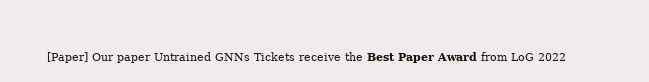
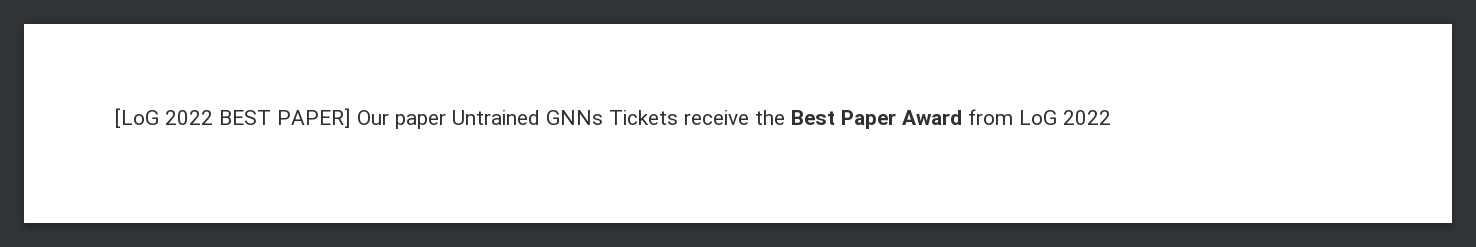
- [Paper] Our paper Untrained GNNs Tickets receive the Best Paper Award from LoG 2022
+ [LoG 2022 BEST PAPER] Our paper Untrained GNNs Tickets receive the Best Paper Award from LoG 2022

